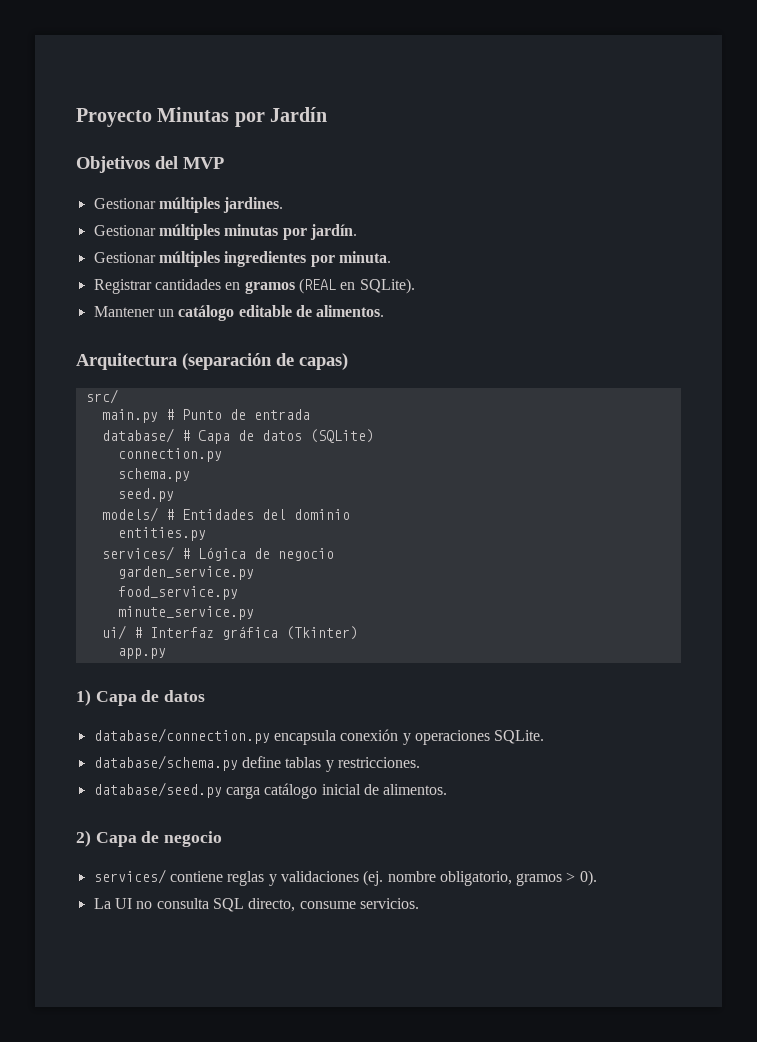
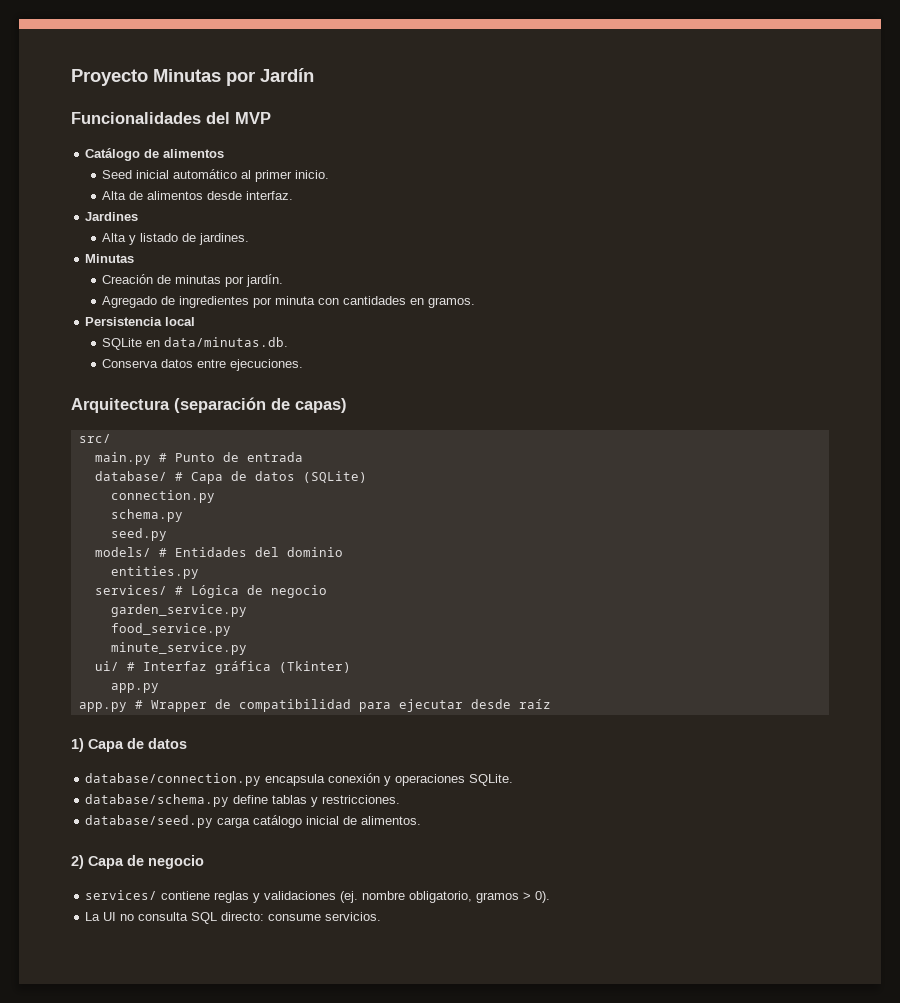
- Objetivos del MVP
+ Funcionalidades del MVP
- Gestionar múltiples jardines.
- Gestionar múltiples minutas por jardín.
- Gestionar múltiples ingredientes por minuta.
- Registrar cantidades en gramos (REAL en SQLite).
- Mantener un catálogo editable de alimentos.
+ Catálogo de alimentos
+ Seed inicial automático al primer inicio.
+ Alta de alimentos desde interfaz.
+ Jardines
+ Alta y listado de jardines.
+ Minutas
+ Creación de minutas por jardín.
+ Agregado de ingredientes por minuta con cantidades en gramos.
+ Persistencia local
+ SQLite en data/minutas.db.
+ Conserva datos entre ejecuciones.
+ app.py # Wrapper de compatibilidad para ejecutar desde raíz
- La UI no consulta SQL directo, consume servicios.
+ La UI no consulta SQL directo: consume servicios.

